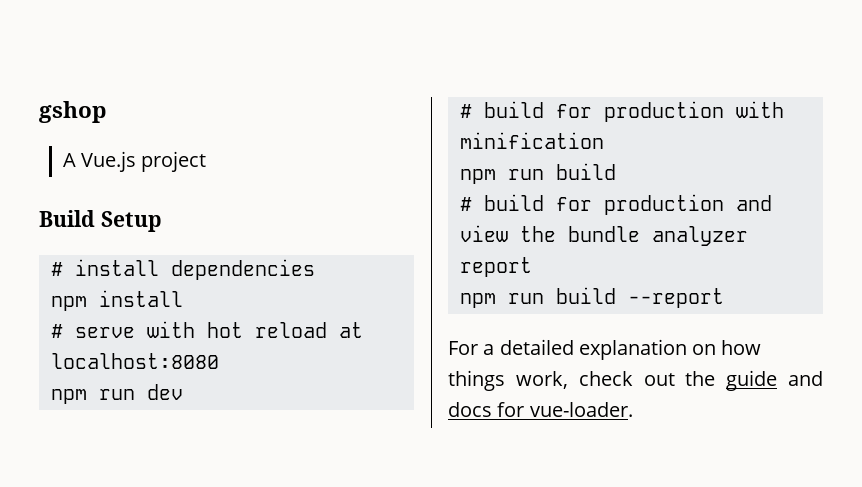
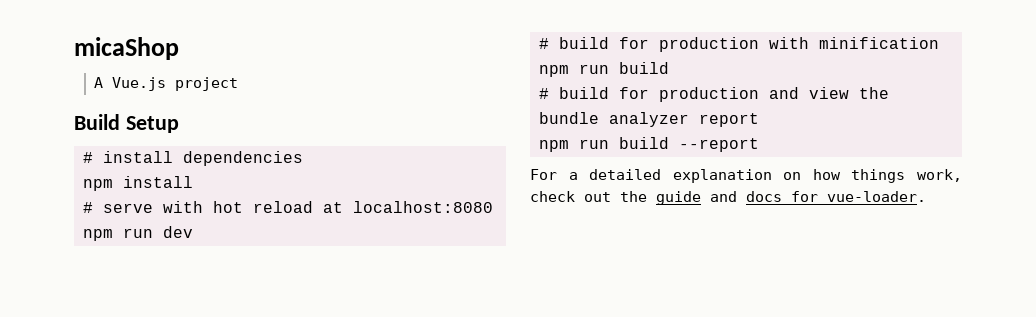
- gshop
+ micaShop

